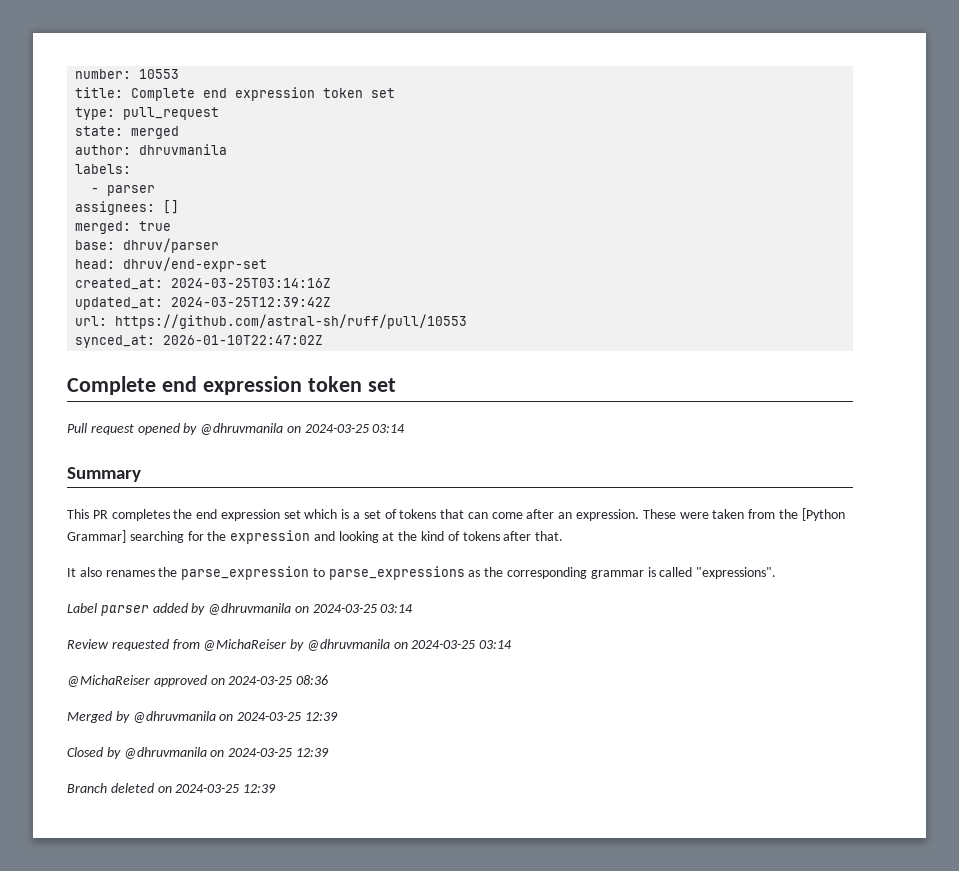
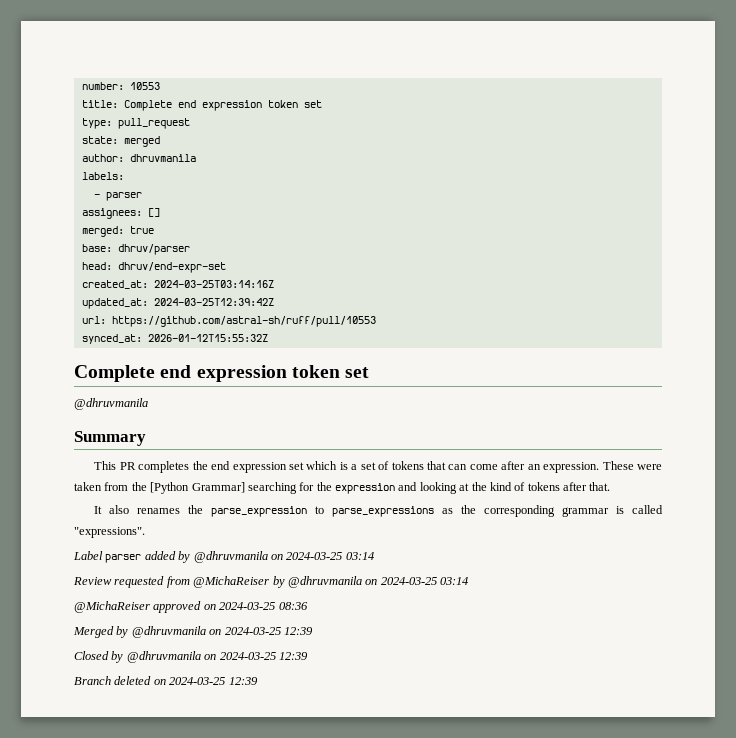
- synced_at: 2026-01-10T22:47:02Z
+ synced_at: 2026-01-12T15:55:32Z
  Complete end expression token set
- Pull request opened by @dhruvmanila on 2024-03-25 03:14
+ @dhruvmanila

